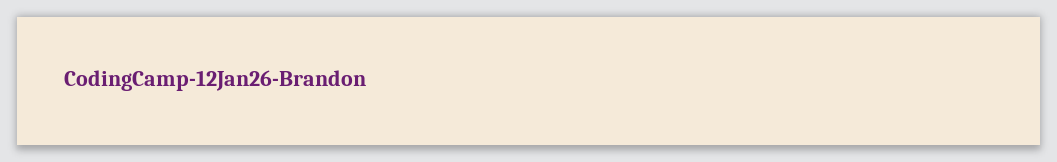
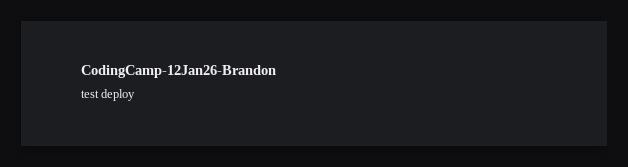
+ test deploy

